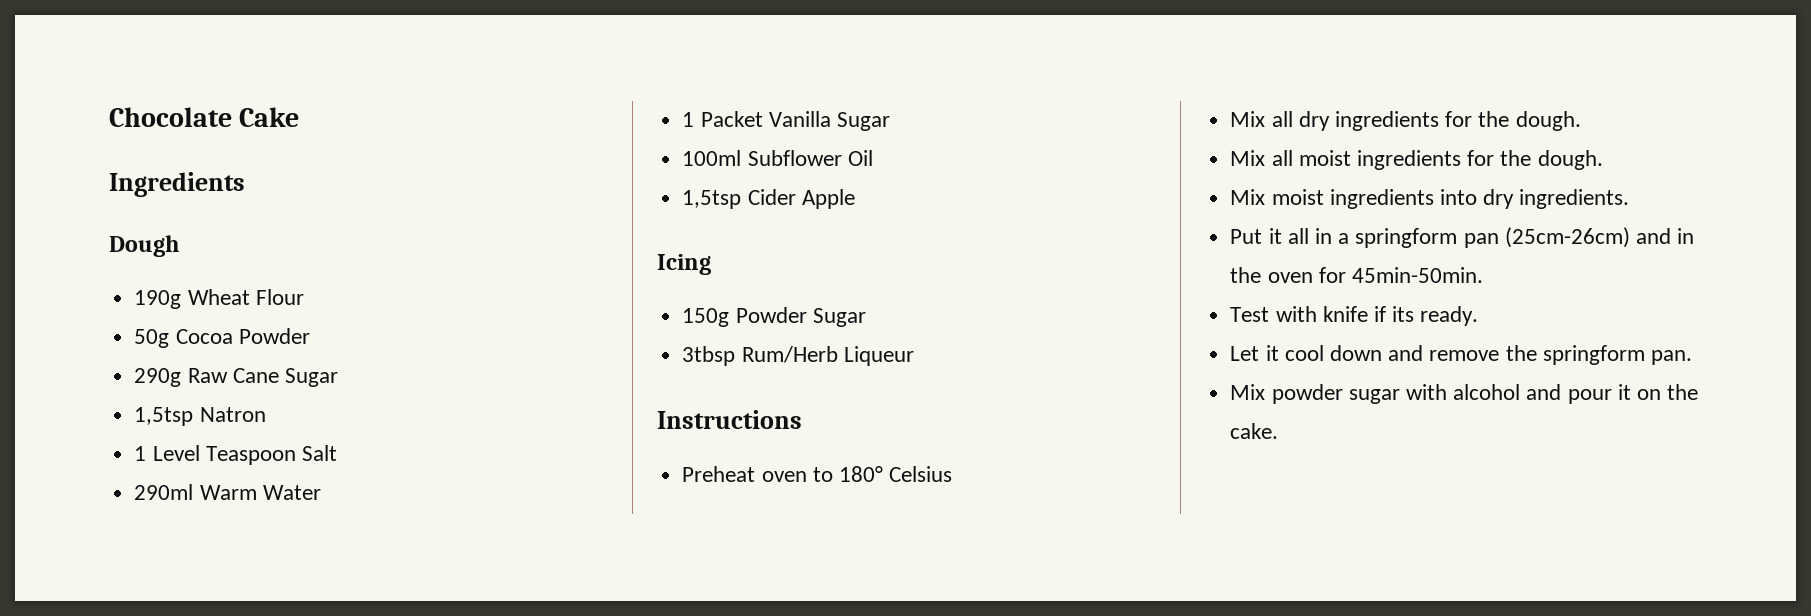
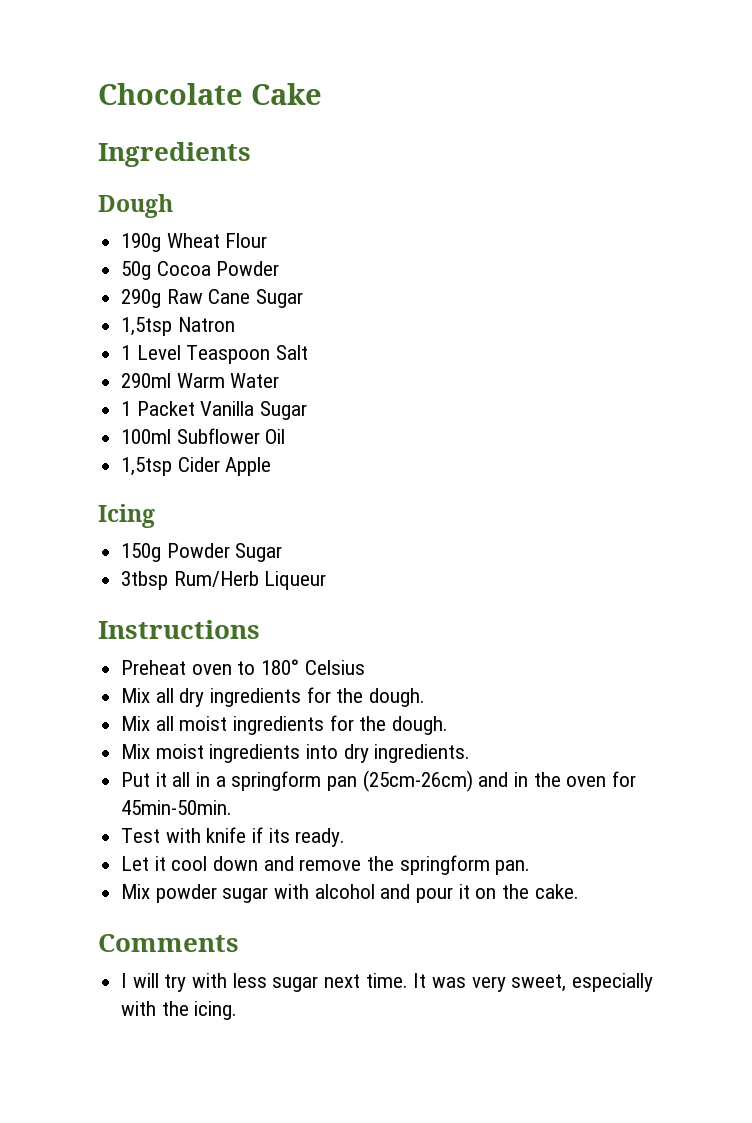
+ Comments
+ I will try with less sugar next time. It was very sweet, especially with the icing.

